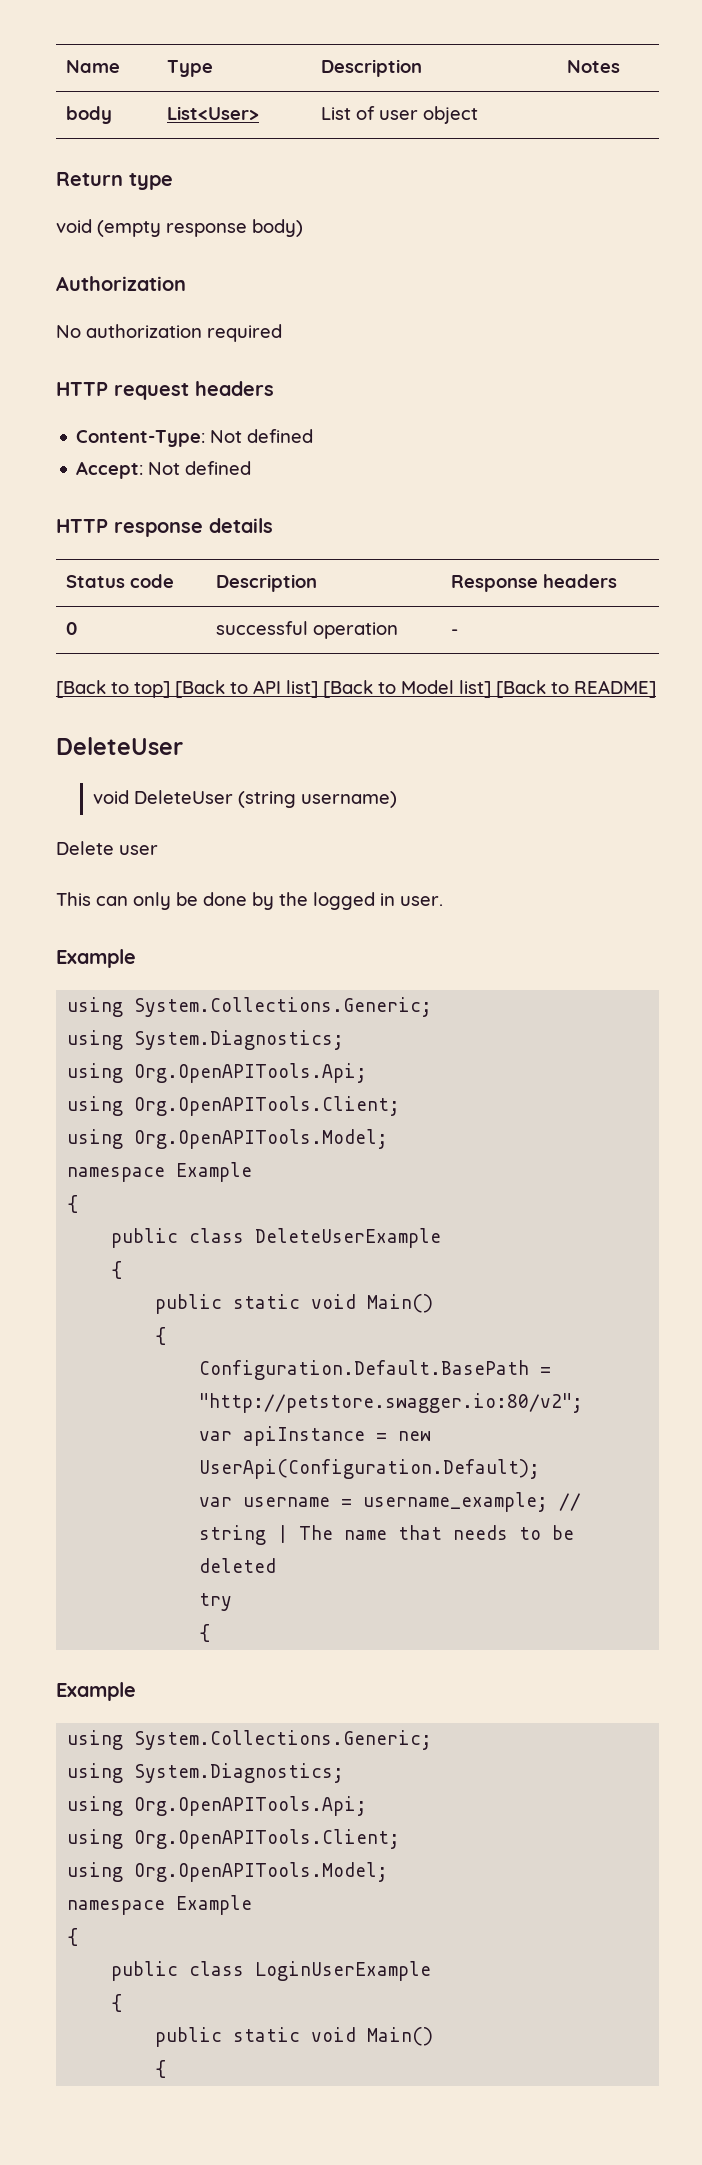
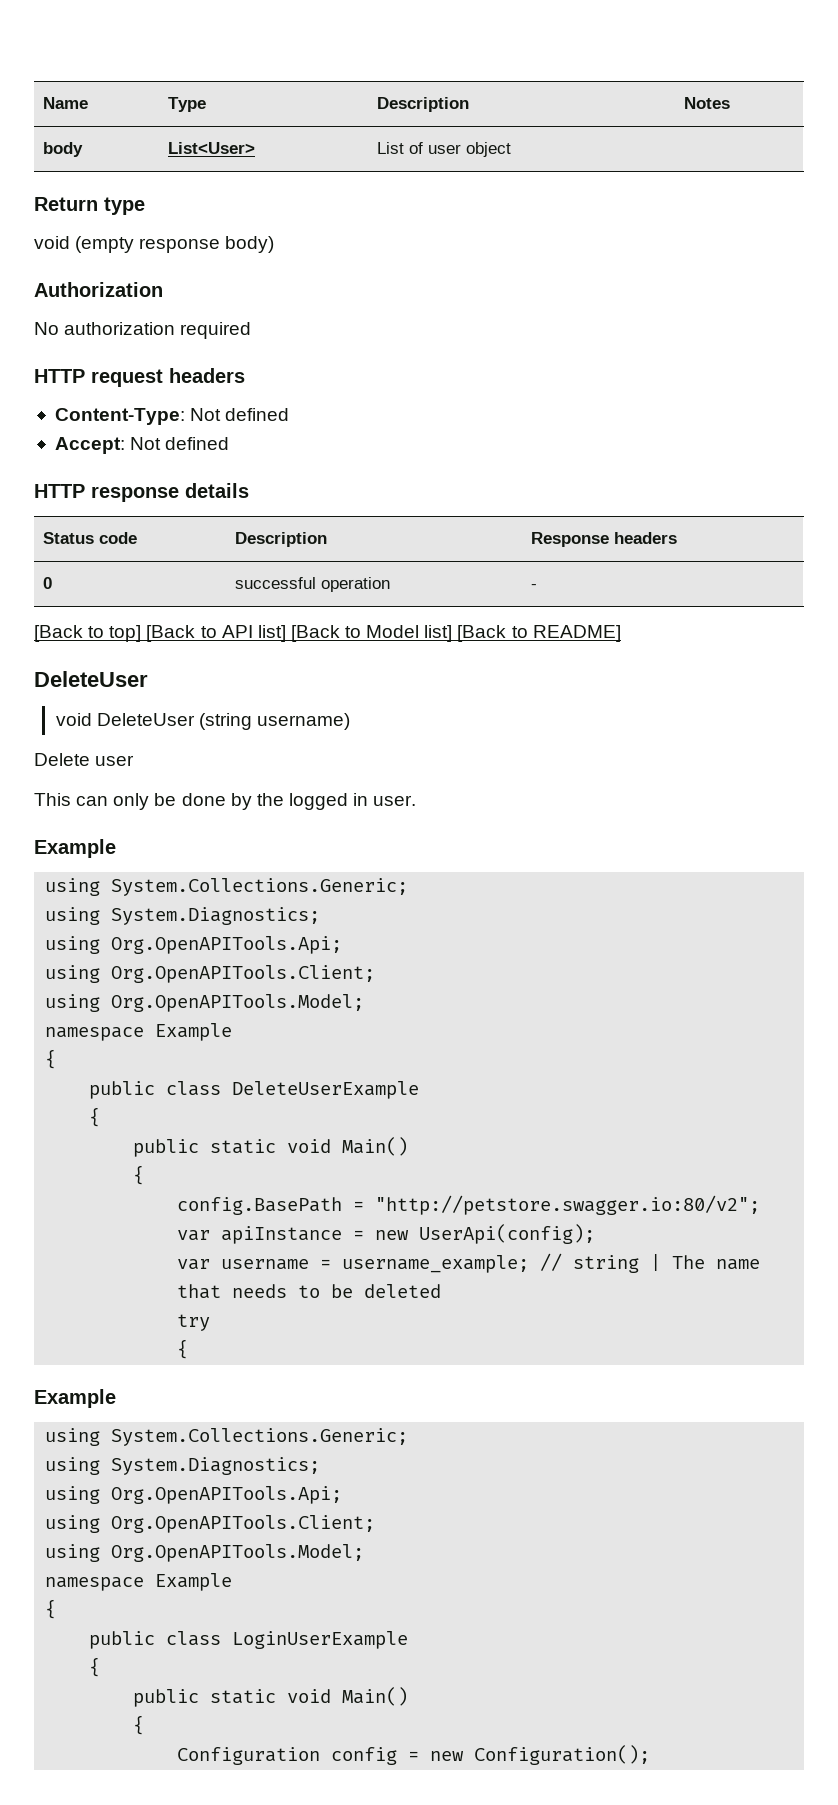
- Configuration.Default.BasePath = "http://petstore.swagger.io:80/v2";
+ config.BasePath = "http://petstore.swagger.io:80/v2";
- var apiInstance = new UserApi(Configuration.Default);
+ var apiInstance = new UserApi(config);
+ Configuration config = new Configuration();

